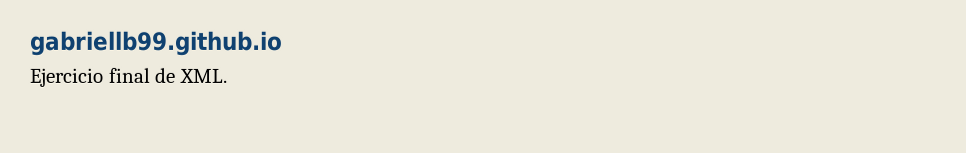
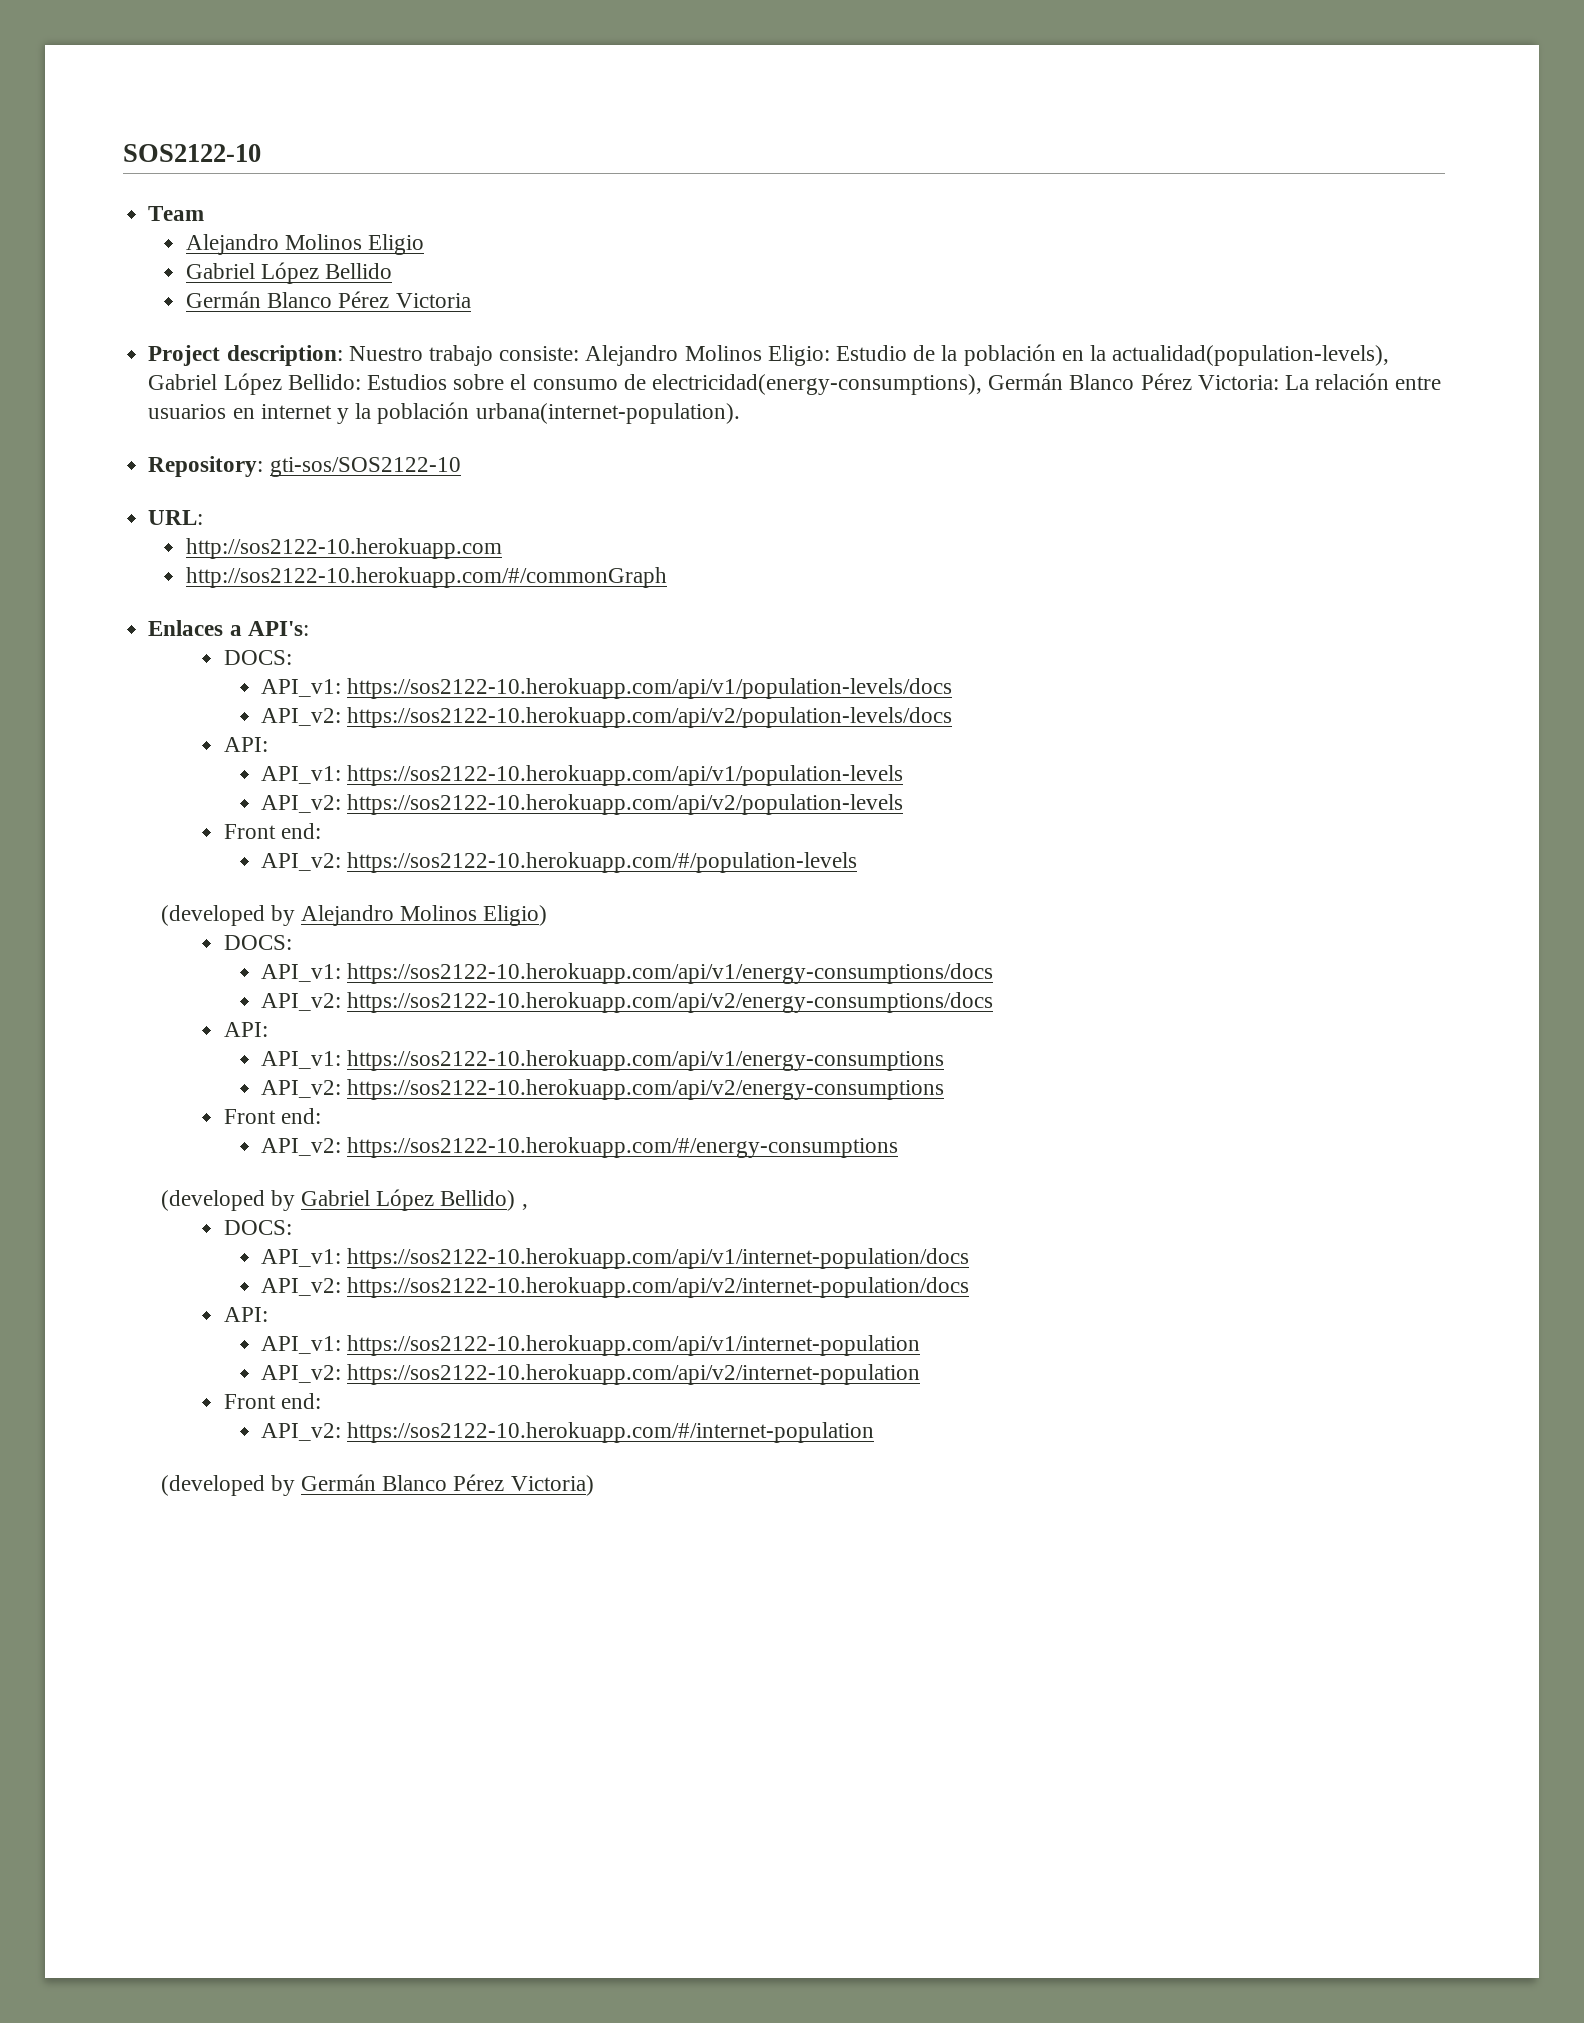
- gabriellb99.github.io
- Ejercicio final de XML.
+ SOS2122-10
+ Team
+ Alejandro Molinos Eligio
+ Gabriel López Bellido
+ Germán Blanco Pérez Victoria
+ Project description: Nuestro trabajo consiste: Alejandro Molinos Eligio: Estudio de la población en la actualidad(population-levels), Gabriel López Bellido: Estudios sobre el consumo de electricidad(energy-consumptions), Germán Blanco Pérez Victoria: La relación entre usuarios en internet y la población urbana(internet-population).
+ Repository: gti-sos/SOS2122-10
+ URL:
+ http://sos2122-10.herokuapp.com
+ http://sos2122-10.herokuapp.com/#/commonGraph
+ Enlaces a API's:
+ DOCS:
+ API_v1: https://sos2122-10.herokuapp.com/api/v1/population-levels/docs
+ API_v2: https://sos2122-10.herokuapp.com/api/v2/population-levels/docs
+ API:
+ API_v1: https://sos2122-10.herokuapp.com/api/v1/population-levels
+ API_v2: https://sos2122-10.herokuapp.com/api/v2/population-levels
+ Front end:
+ API_v2: https://sos2122-10.herokuapp.com/#/population-levels
+ (developed by Alejandro Molinos Eligio)
+ DOCS:
+ API_v1: https://sos2122-10.herokuapp.com/api/v1/energy-consumptions/docs
+ API_v2: https://sos2122-10.herokuapp.com/api/v2/energy-consumptions/docs
+ API:
+ API_v1: https://sos2122-10.herokuapp.com/api/v1/energy-consumptions
+ API_v2: https://sos2122-10.herokuapp.com/api/v2/energy-consumptions
+ Front end:
+ API_v2: https://sos2122-10.herokuapp.com/#/energy-consumptions
+ (developed by Gabriel López Bellido) ,
+ DOCS:
+ API_v1: https://sos2122-10.herokuapp.com/api/v1/internet-population/docs
+ API_v2: https://sos2122-10.herokuapp.com/api/v2/internet-population/docs
+ API:
+ API_v1: https://sos2122-10.herokuapp.com/api/v1/internet-population
+ API_v2: https://sos2122-10.herokuapp.com/api/v2/internet-population
+ Front end:
+ API_v2: https://sos2122-10.herokuapp.com/#/internet-population
+ (developed by Germán Blanco Pérez Victoria)

